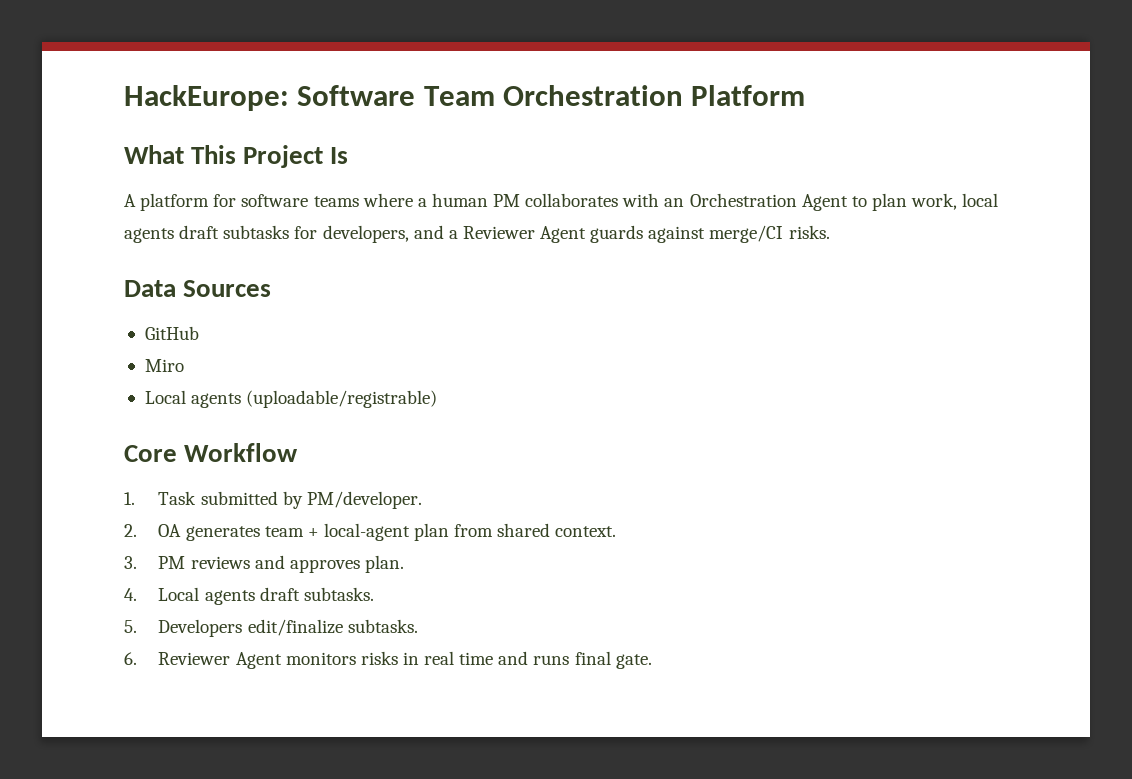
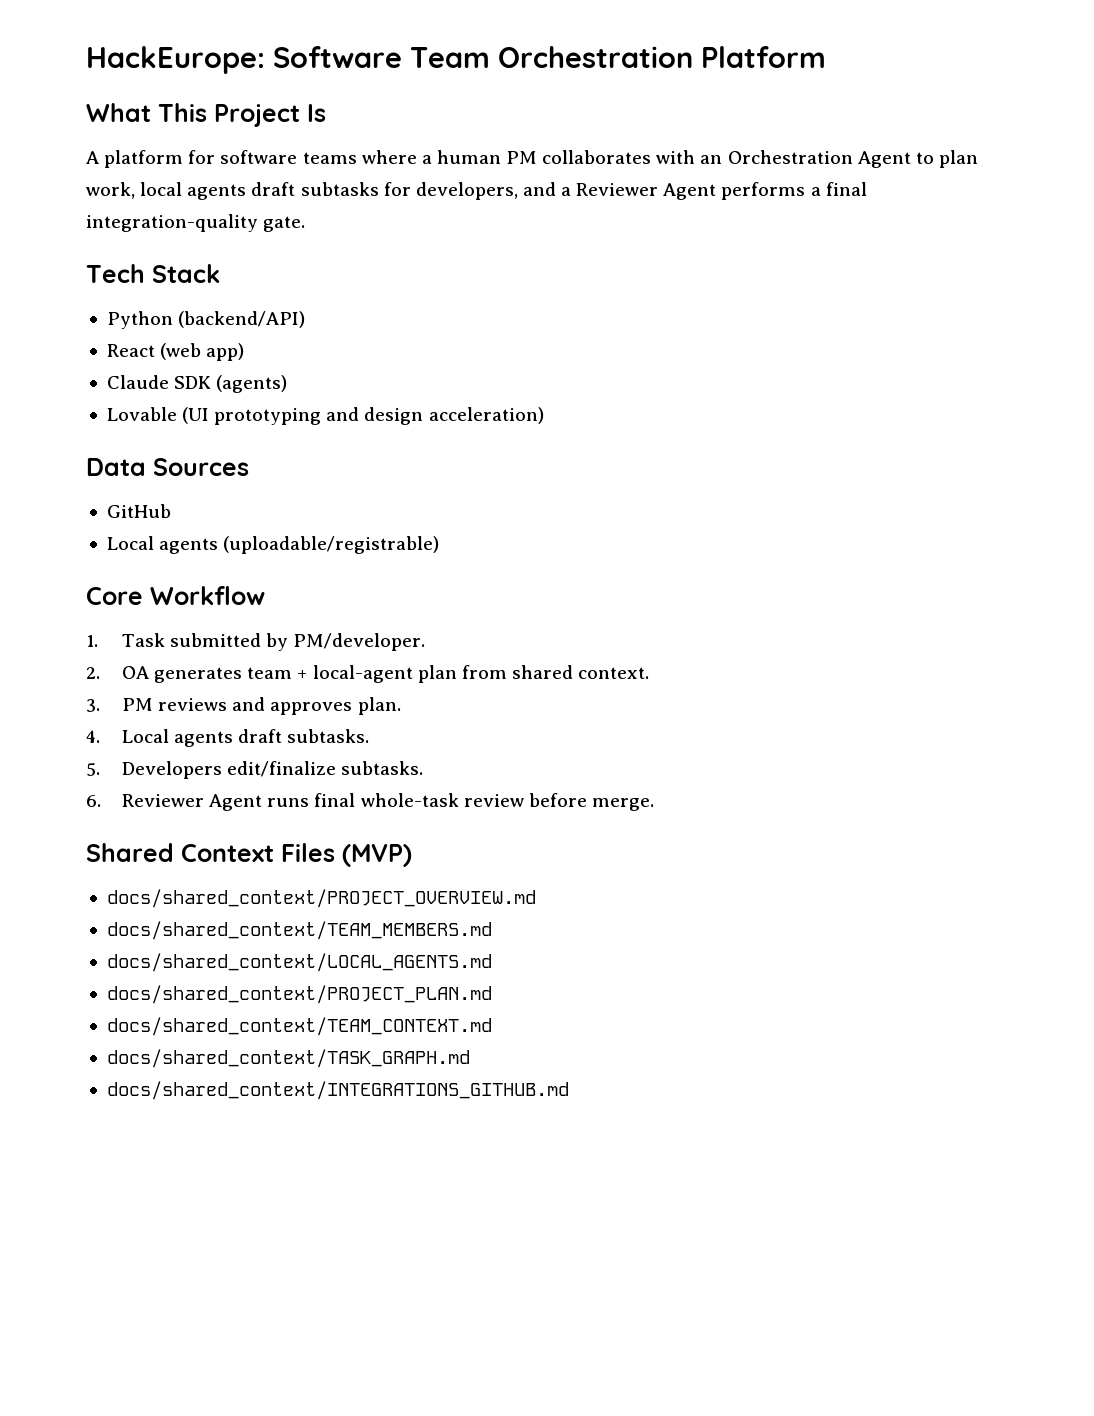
- A platform for software teams where a human PM collaborates with an Orchestration Agent to plan work, local agents draft subtasks for developers, and a Reviewer Agent guards against merge/CI risks.
+ A platform for software teams where a human PM collaborates with an Orchestration Agent to plan work, local agents draft subtasks for developers, and a Reviewer Agent performs a final integration-quality gate.
+ Tech Stack
+ Python (backend/API)
+ React (web app)
+ Claude SDK (agents)
+ Lovable (UI prototyping and design acceleration)
- Miro
- 6. Reviewer Agent monitors risks in real time and runs final gate.
+ 6. Reviewer Agent runs final whole-task review before merge.
+ Shared Context Files (MVP)
+ docs/shared_context/PROJECT_OVERVIEW.md
+ docs/shared_context/TEAM_MEMBERS.md
+ docs/shared_context/LOCAL_AGENTS.md
+ docs/shared_context/PROJECT_PLAN.md
+ docs/shared_context/TEAM_CONTEXT.md
+ docs/shared_context/TASK_GRAPH.md
+ docs/shared_context/INTEGRATIONS_GITHUB.md

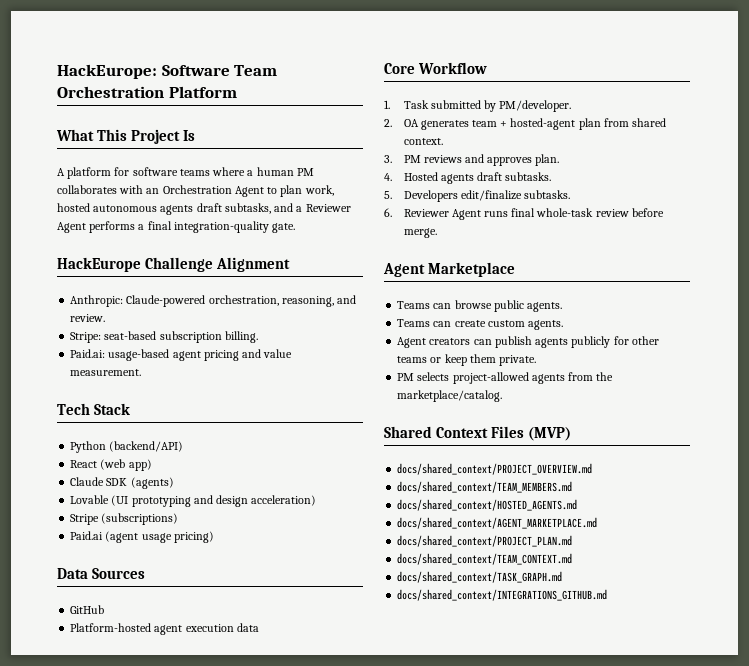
- A platform for software teams where a human PM collaborates with an Orchestration Agent to plan work, local agents draft subtasks for developers, and a Reviewer Agent performs a final integration-quality gate.
+ A platform for software teams where a human PM collaborates with an Orchestration Agent to plan work, hosted autonomous agents draft subtasks, and a Reviewer Agent performs a final integration-quality gate.
+ HackEurope Challenge Alignment
+ Anthropic: Claude-powered orchestration, reasoning, and review.
+ Stripe: seat-based subscription billing.
+ Paid.ai: usage-based agent pricing and value measurement.
+ Stripe (subscriptions)
+ Paid.ai (agent usage pricing)
- Local agents (uploadable/registrable)
+ Platform-hosted agent execution data
- 2. OA generates team + local-agent plan from shared context.
+ 2. OA generates team + hosted-agent plan from shared context.
- 4. Local agents draft subtasks.
+ 4. Hosted agents draft subtasks.
+ Agent Marketplace
+ Teams can browse public agents.
+ Teams can create custom agents.
+ Agent creators can publish agents publicly for other teams or keep them private.
+ PM selects project-allowed agents from the marketplace/catalog.
- docs/shared_context/LOCAL_AGENTS.md
+ docs/shared_context/HOSTED_AGENTS.md
+ docs/shared_context/AGENT_MARKETPLACE.md

